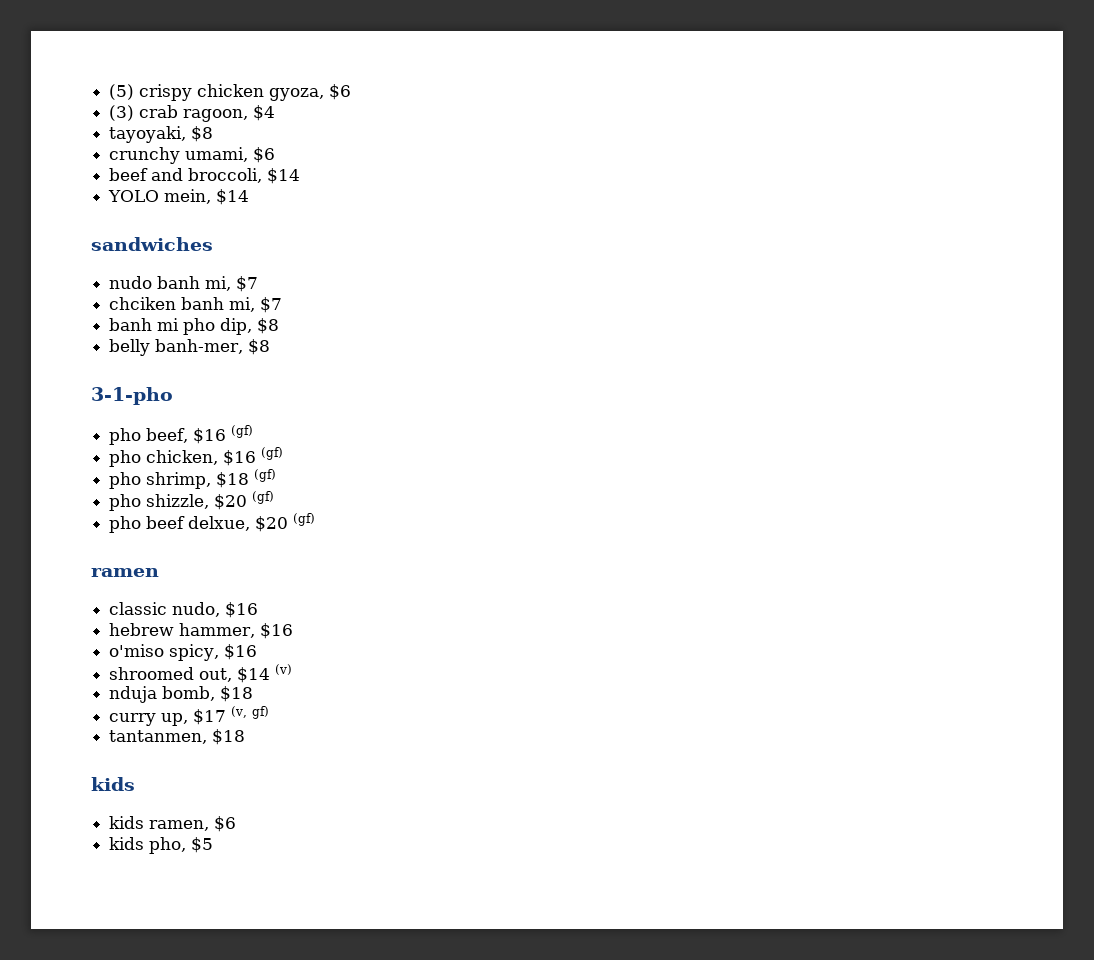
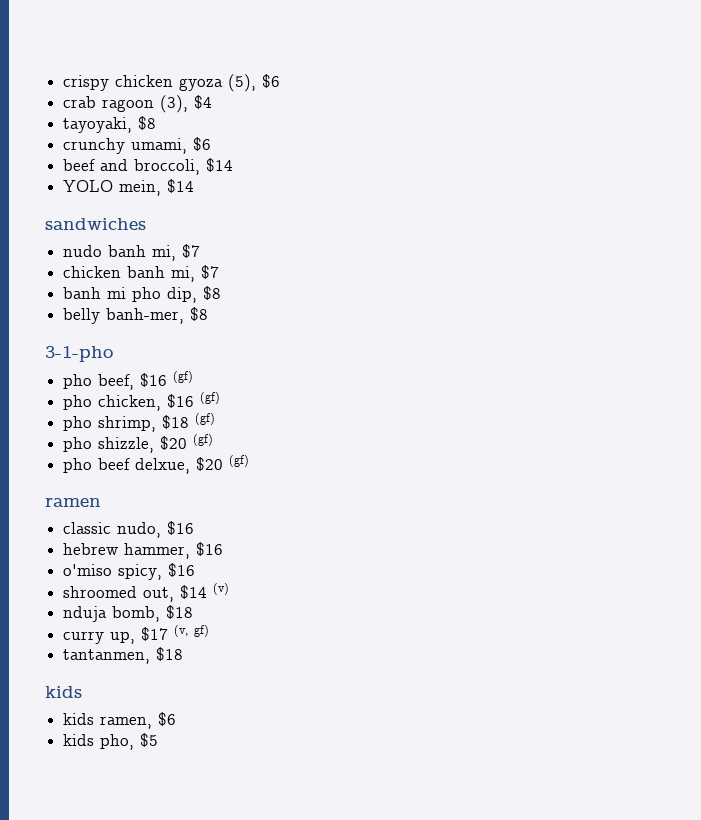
- (5) crispy chicken gyoza, $6
- (3) crab ragoon, $4
+ crispy chicken gyoza (5), $6
+ crab ragoon (3), $4
- chciken banh mi, $7
+ chicken banh mi, $7

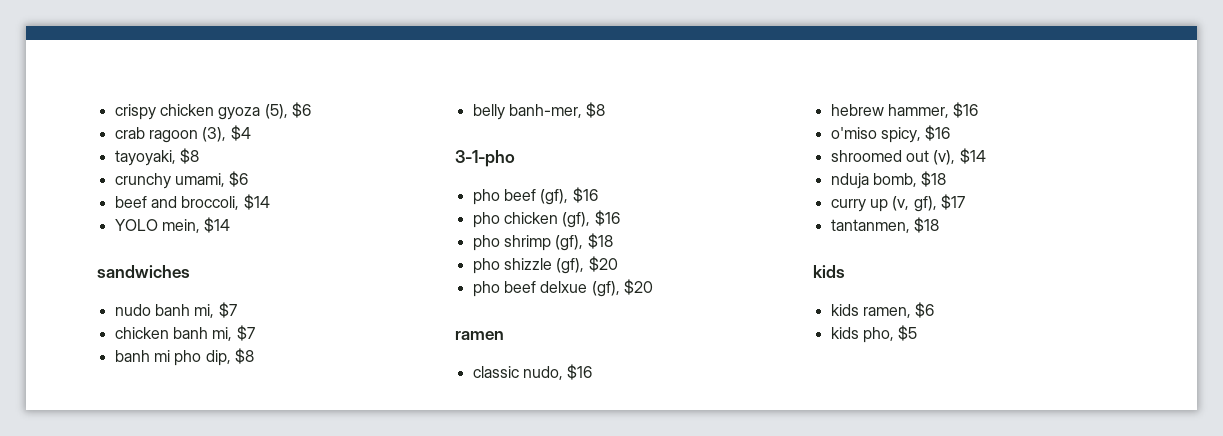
- pho beef, $16 (gf)
- pho chicken, $16 (gf)
- pho shrimp, $18 (gf)
- pho shizzle, $20 (gf)
- pho beef delxue, $20 (gf)
+ pho beef (gf), $16
+ pho chicken (gf), $16
+ pho shrimp (gf), $18
+ pho shizzle (gf), $20
+ pho beef delxue (gf), $20
- shroomed out, $14 (v)
+ shroomed out (v), $14
- curry up, $17 (v, gf)
+ curry up (v, gf), $17

